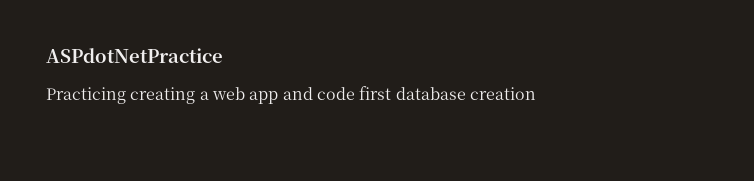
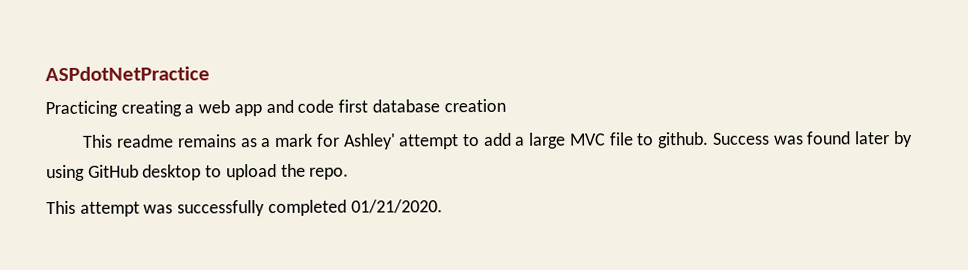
+ This readme remains as a mark for Ashley' attempt to add a large MVC file to github. Success was found later by using GitHub desktop to upload the repo.
+ This attempt was successfully completed 01/21/2020.

